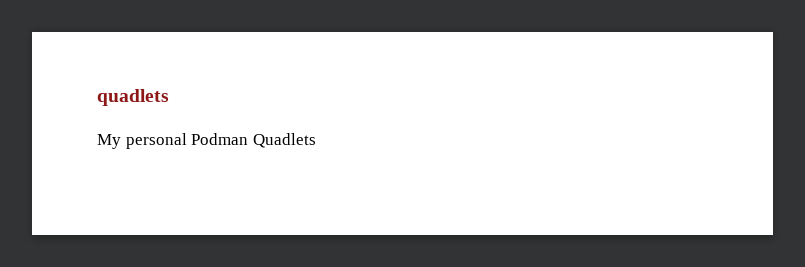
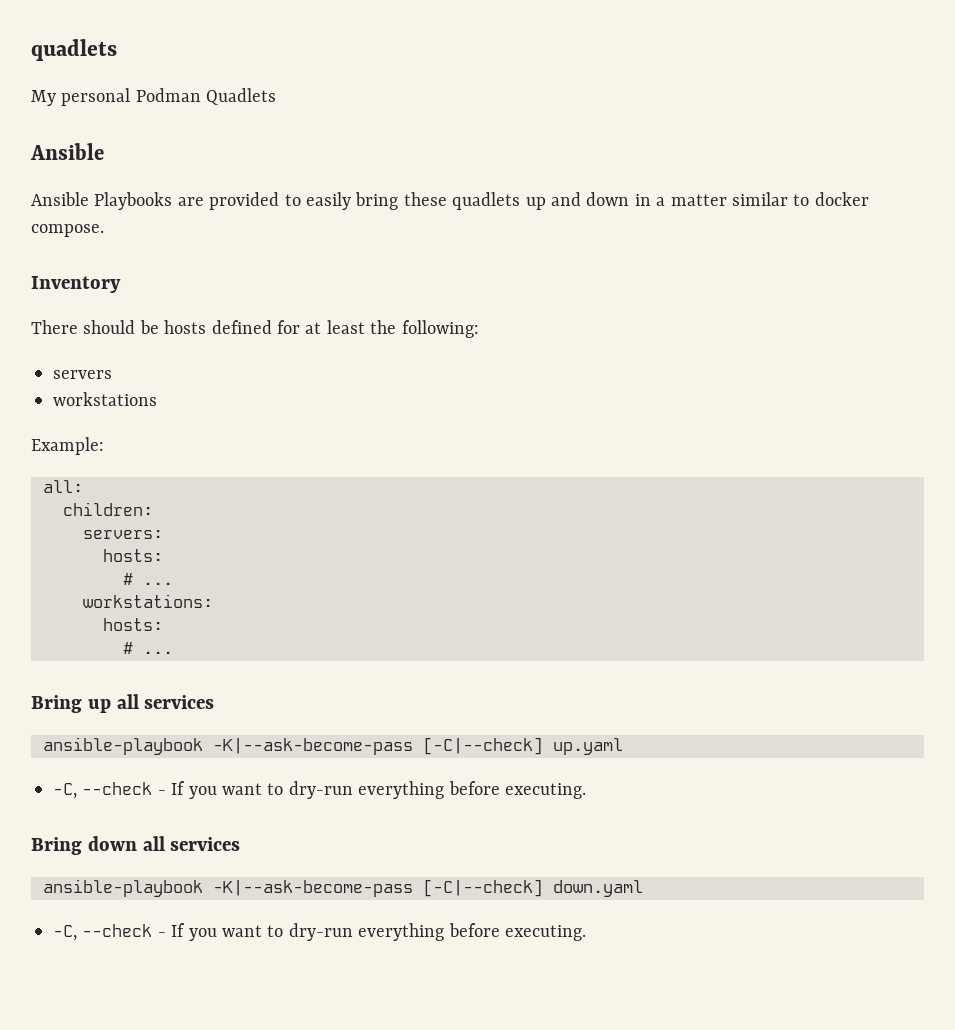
  My personal Podman Quadlets
+ Ansible
+ Ansible Playbooks are provided to easily bring these quadlets up and down in a matter similar to docker compose.
+ Inventory
+ There should be hosts defined for at least the following:
+ servers
+ workstations
+ Example:
+ all:
+ children:
+ servers:
+ hosts:
+ # ...
+ workstations:
+ hosts:
+ # ...
+ Bring up all services
+ ansible-playbook -K|--ask-become-pass [-C|--check] up.yaml
+ -C, --check - If you want to dry-run everything before executing.
+ Bring down all services
+ ansible-playbook -K|--ask-become-pass [-C|--check] down.yaml
+ -C, --check - If you want to dry-run everything before executing.

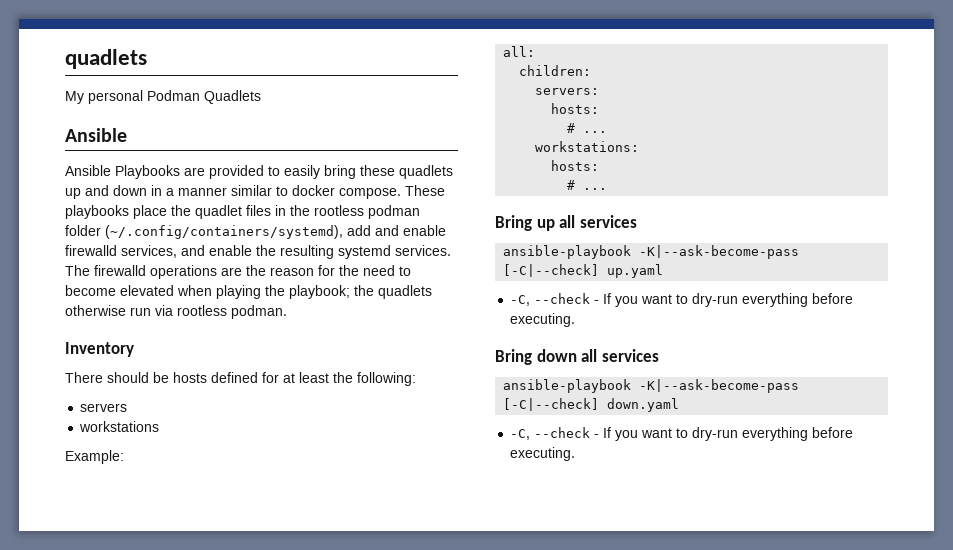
- Ansible Playbooks are provided to easily bring these quadlets up and down in a matter similar to docker compose.
+ Ansible Playbooks are provided to easily bring these quadlets up and down in a manner similar to docker compose. These playbooks place the quadlet files in the rootless podman folder (~/.config/containers/systemd), add and enable firewalld services, and enable the resulting systemd services. The firewalld operations are the reason for the need to become elevated when playing the playbook; the quadlets otherwise run via rootless podman.

